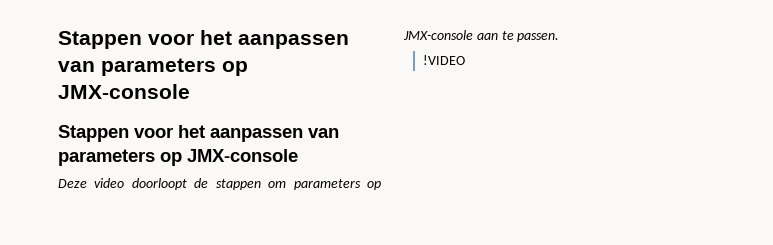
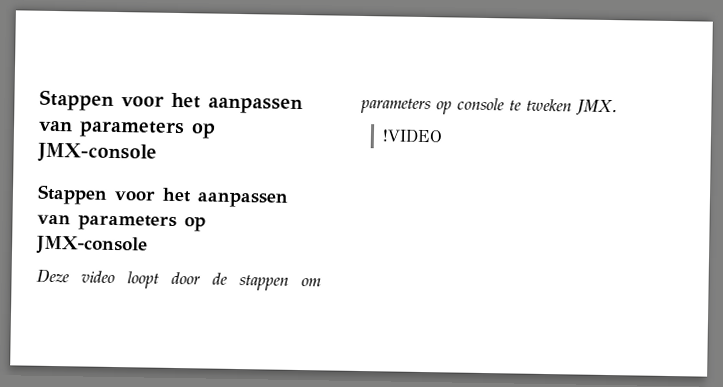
- Deze video doorloopt de stappen om parameters op JMX-console aan te passen.
+ Deze video loopt door de stappen om parameters op console te tweken JMX.

